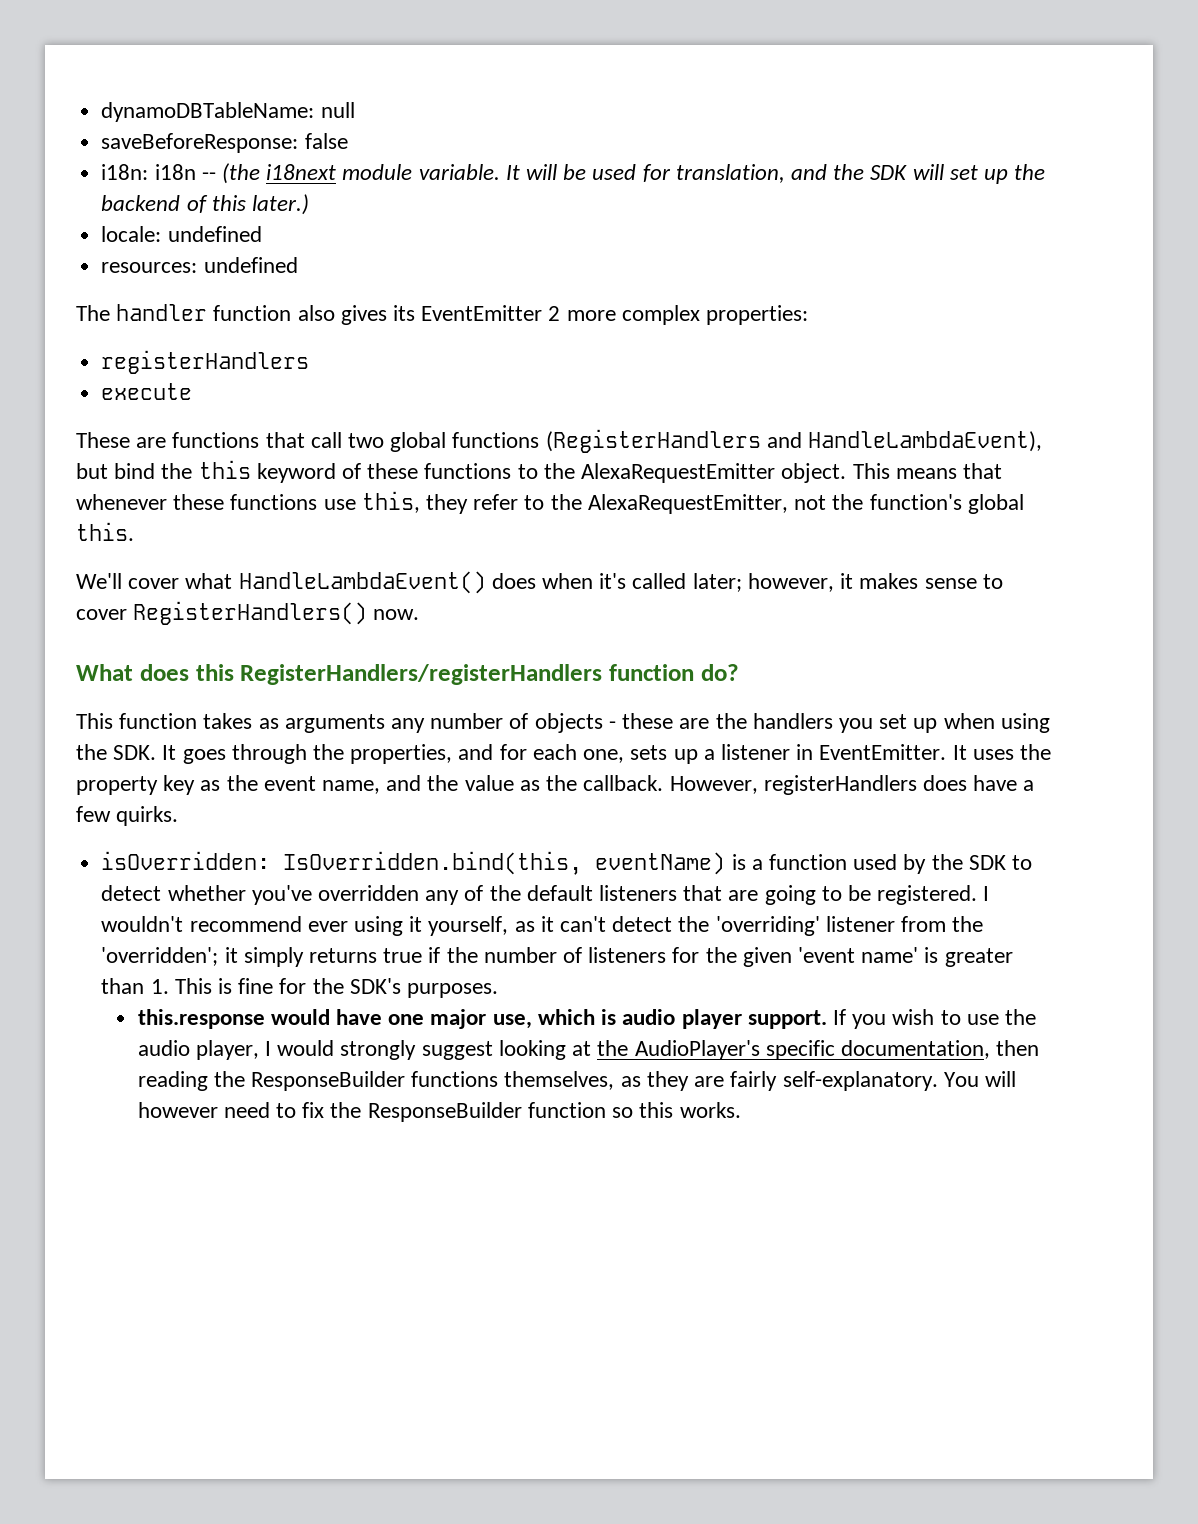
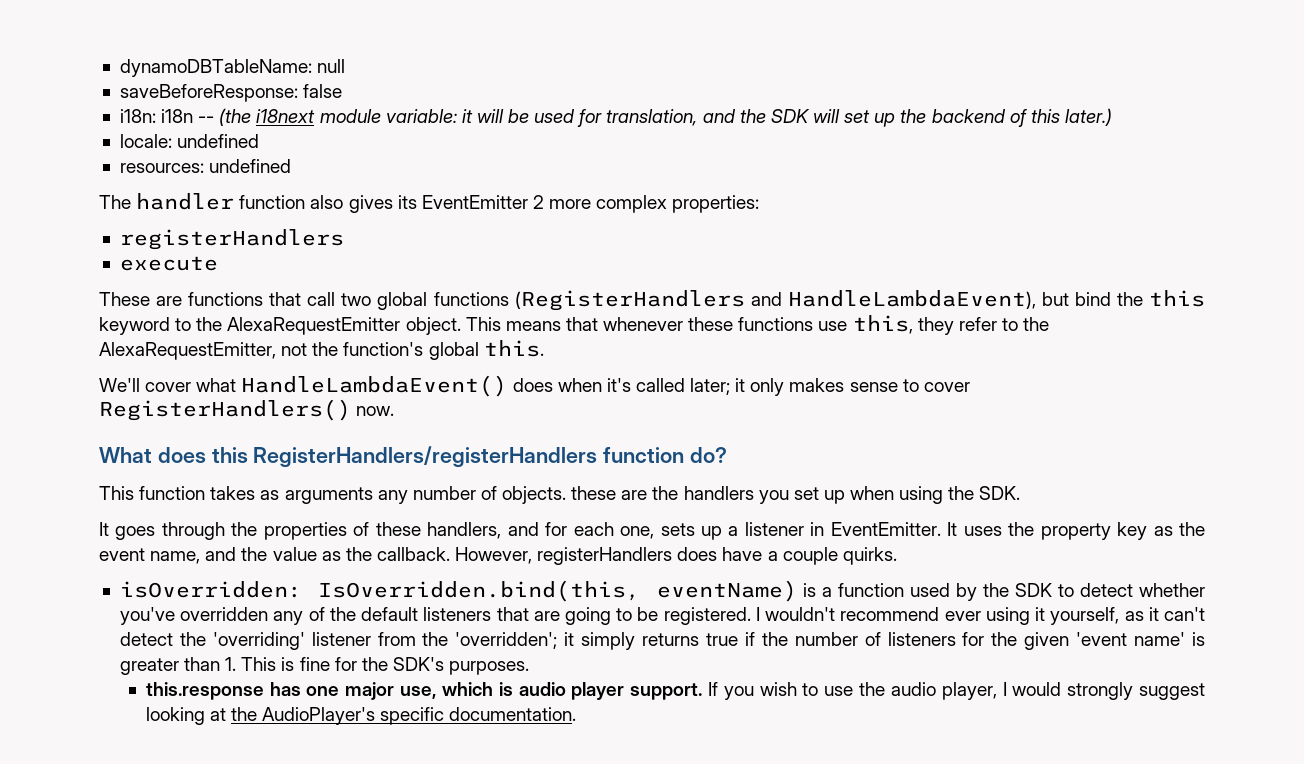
- i18n: i18n -- (the i18next module variable. It will be used for translation, and the SDK will set up the backend of this later.)
+ i18n: i18n -- (the i18next module variable: it will be used for translation, and the SDK will set up the backend of this later.)
- These are functions that call two global functions (RegisterHandlers and HandleLambdaEvent), but bind the this keyword of these functions to the AlexaRequestEmitter object.
+ These are functions that call two global functions (RegisterHandlers and HandleLambdaEvent), but bind the this keyword to the AlexaRequestEmitter object.
- We'll cover what HandleLambdaEvent() does when it's called later; however, it makes sense to cover RegisterHandlers() now.
+ We'll cover what HandleLambdaEvent() does when it's called later; it only makes sense to cover RegisterHandlers() now.
- This function takes as arguments any number of objects - these are the handlers you set up when using the SDK. It goes through the properties, and for each one, sets up a listener in EventEmitter.
+ This function takes as arguments any number of objects. these are the handlers you set up when using the SDK.
+ It goes through the properties of these handlers, and for each one, sets up a listener in EventEmitter.
- However, registerHandlers does have a few quirks.
+ However, registerHandlers does have a couple quirks.
- this.response would have one major use, which is audio player support.
+ this.response has one major use, which is audio player support.
- If you wish to use the audio player, I would strongly suggest looking at the AudioPlayer's specific documentation, then reading the ResponseBuilder functions themselves, as they are fairly self-explanatory. You will however need to fix the ResponseBuilder function so this works.
+ If you wish to use the audio player, I would strongly suggest looking at the AudioPlayer's specific documentation.

